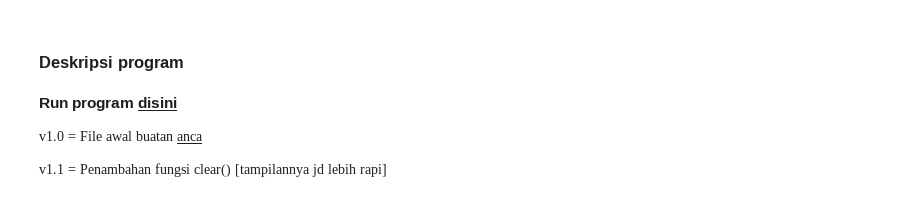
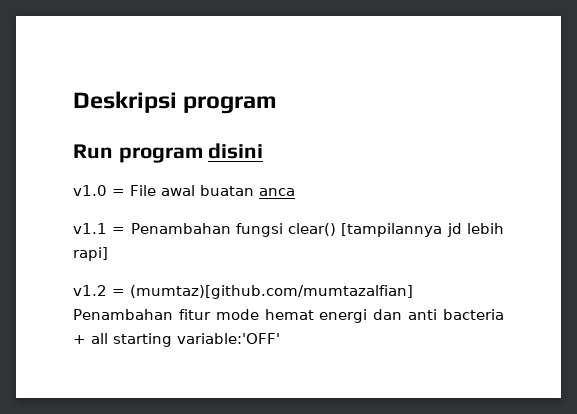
+ v1.2 = (mumtaz)[github.com/mumtazalfian] Penambahan fitur mode hemat energi dan anti bacteria + all starting variable:'OFF'

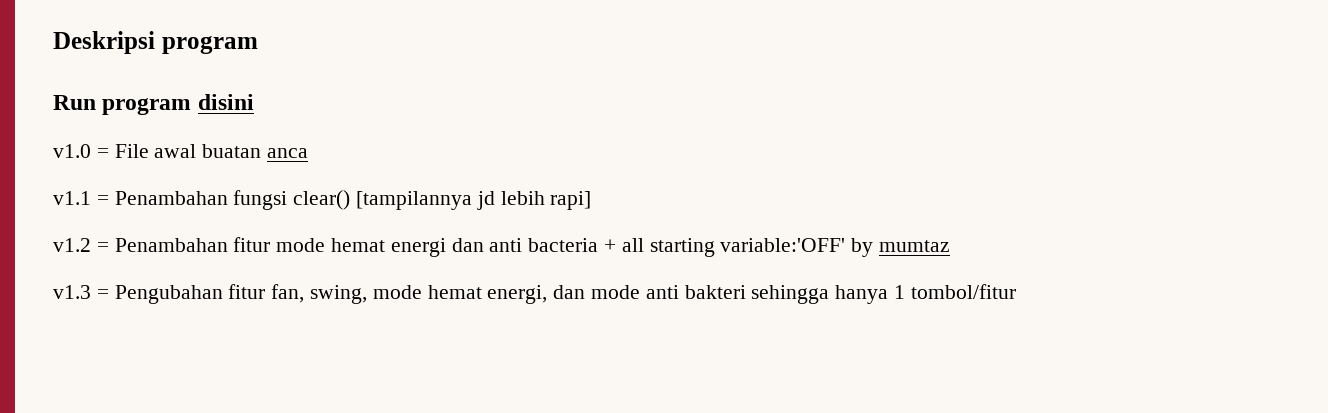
- v1.2 = (mumtaz)[github.com/mumtazalfian] Penambahan fitur mode hemat energi dan anti bacteria + all starting variable:'OFF'
+ v1.2 = Penambahan fitur mode hemat energi dan anti bacteria + all starting variable:'OFF' by mumtaz
+ v1.3 = Pengubahan fitur fan, swing, mode hemat energi, dan mode anti bakteri sehingga hanya 1 tombol/fitur

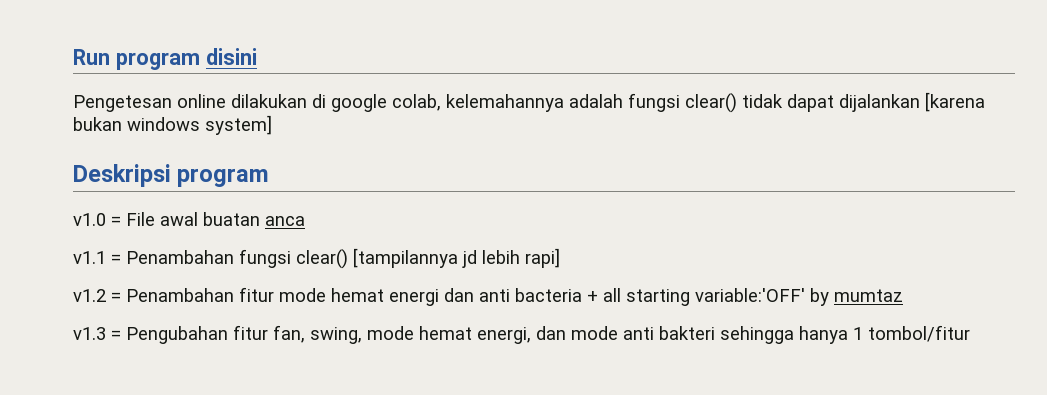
- Deskripsi program
+ Pengetesan online dilakukan di google colab, kelemahannya adalah fungsi clear() tidak dapat dijalankan [karena bukan windows system]
+ Deskripsi program

